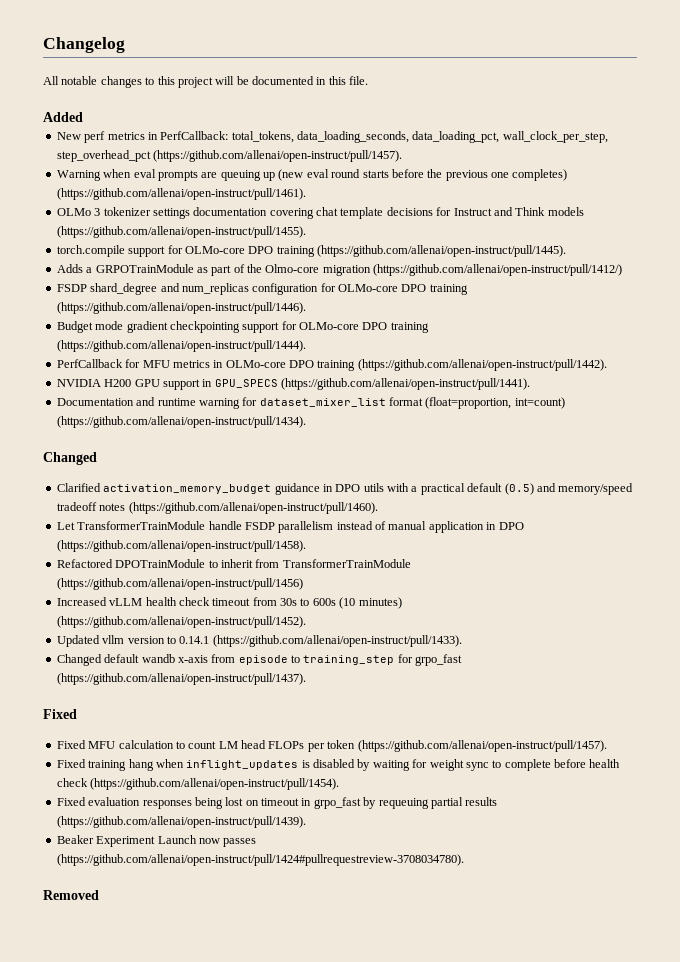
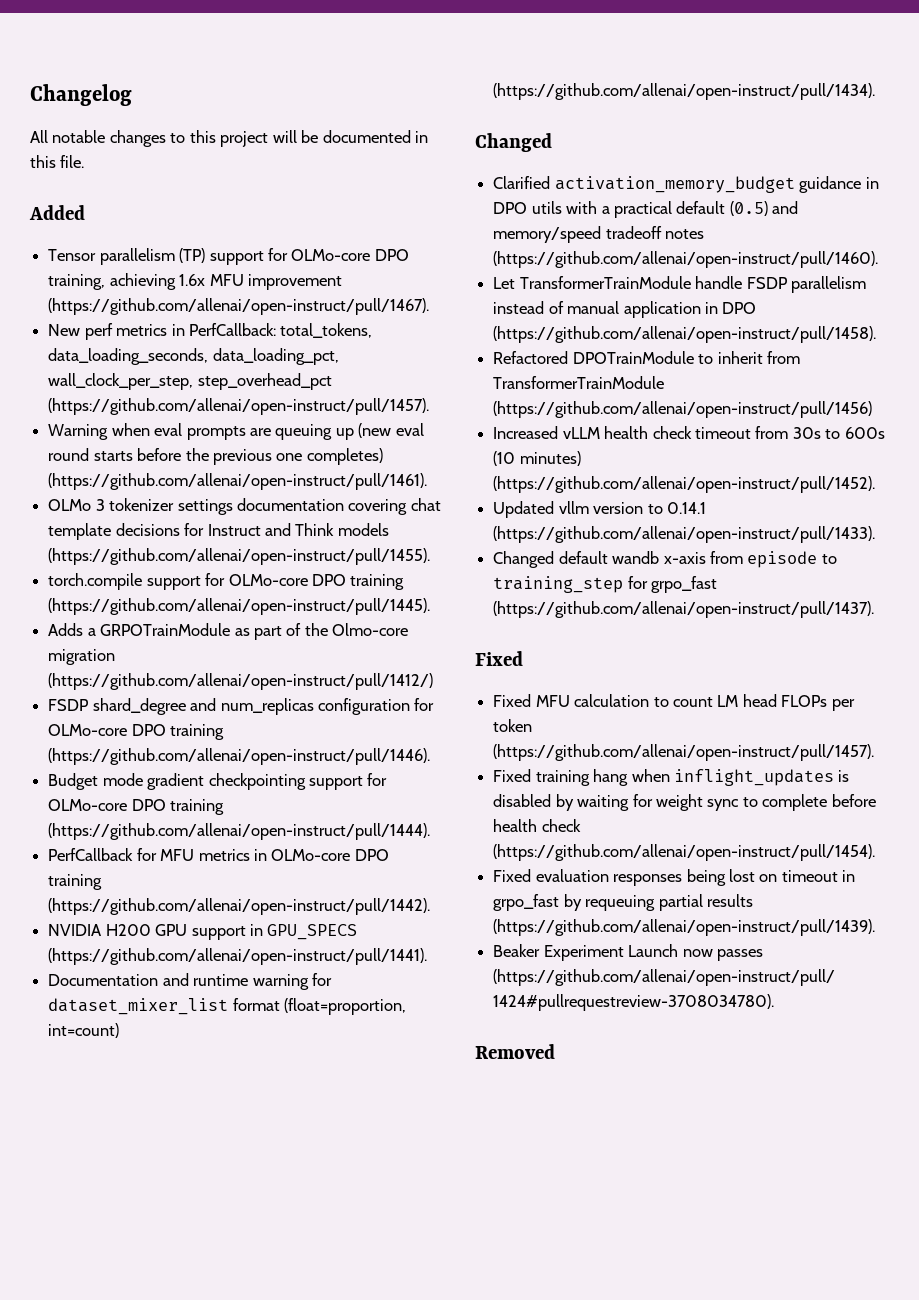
+ Tensor parallelism (TP) support for OLMo-core DPO training, achieving 1.6x MFU improvement (https://github.com/allenai/open-instruct/pull/1467).

